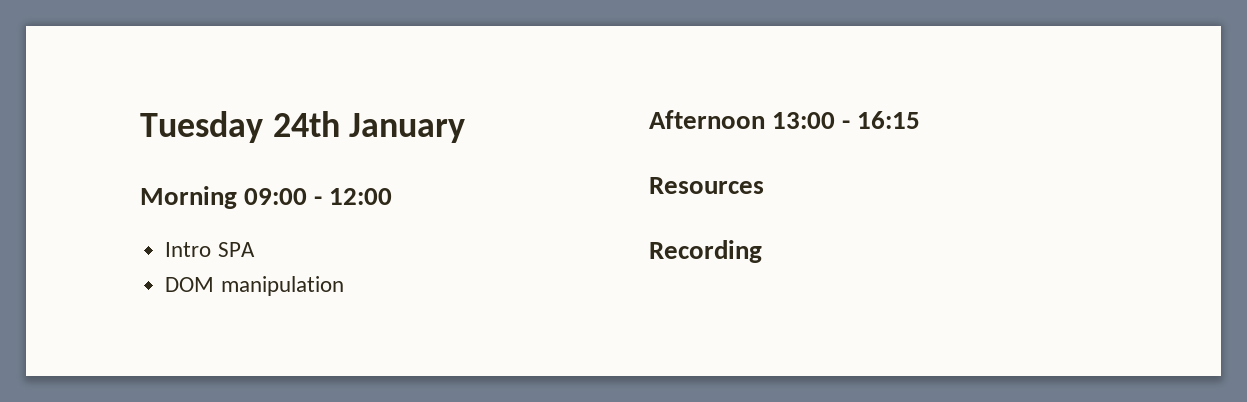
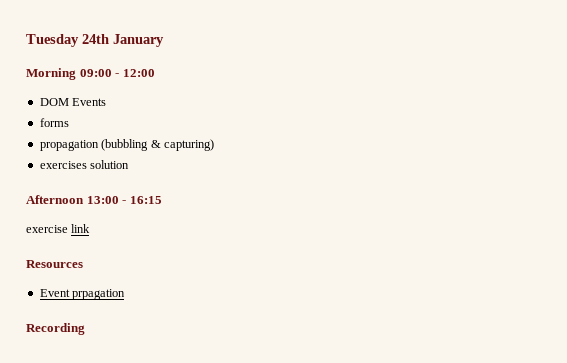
- Intro SPA
- DOM manipulation
+ DOM Events
+ forms
+ propagation (bubbling & capturing)
+ exercises solution
+ exercise link
+ Event prpagation

